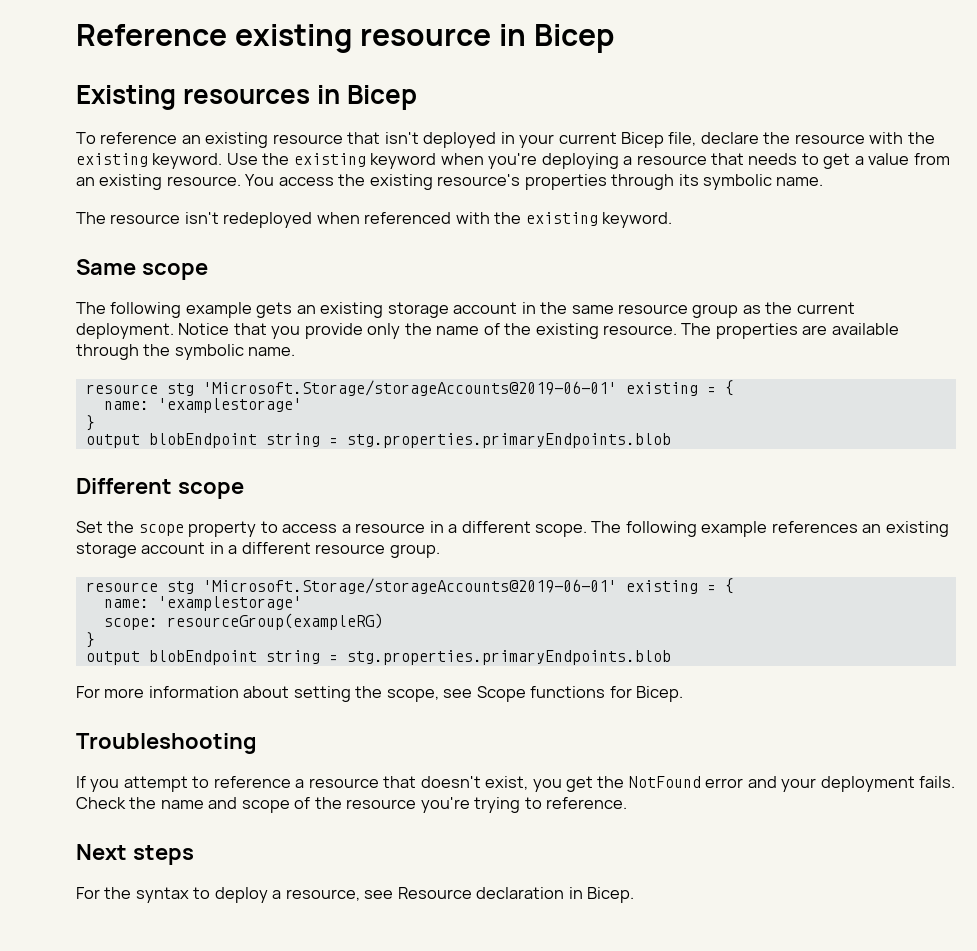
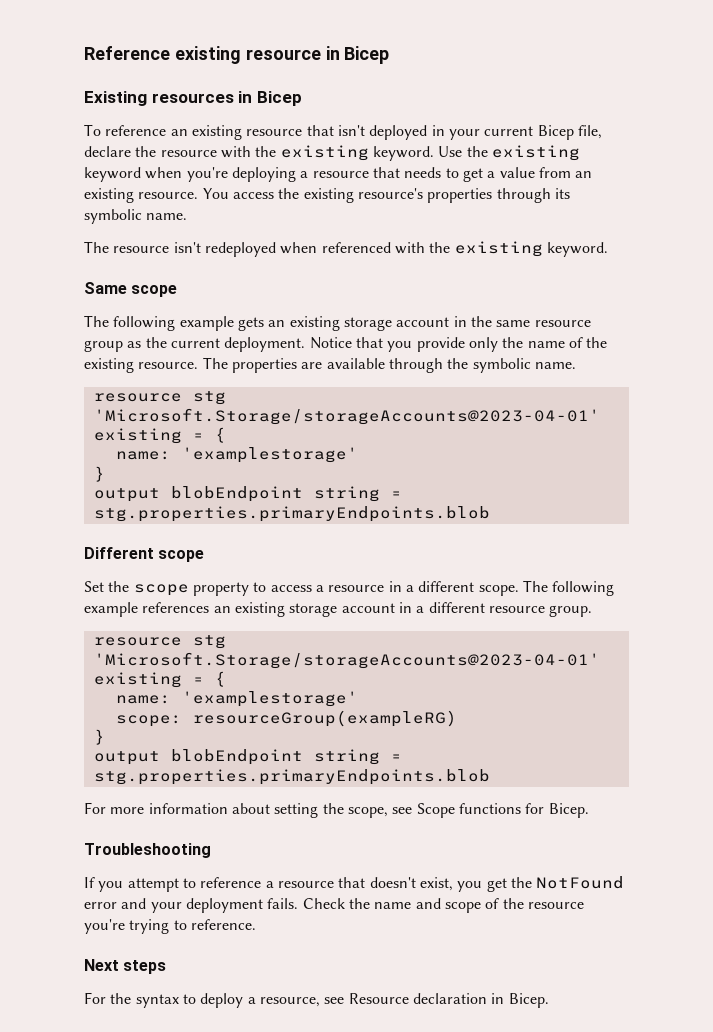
  The properties are available through the symbolic name.
- resource stg 'Microsoft.Storage/storageAccounts@2019-06-01' existing = {
+ resource stg 'Microsoft.Storage/storageAccounts@2023-04-01' existing = {
  The following example references an existing storage account in a different resource group.
- resource stg 'Microsoft.Storage/storageAccounts@2019-06-01' existing = {
+ resource stg 'Microsoft.Storage/storageAccounts@2023-04-01' existing = {

